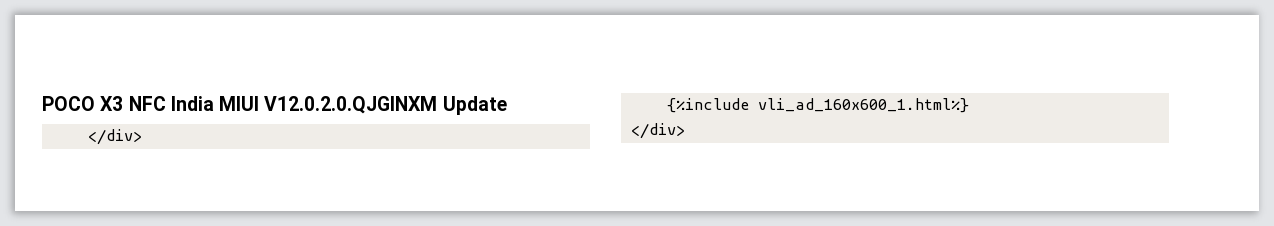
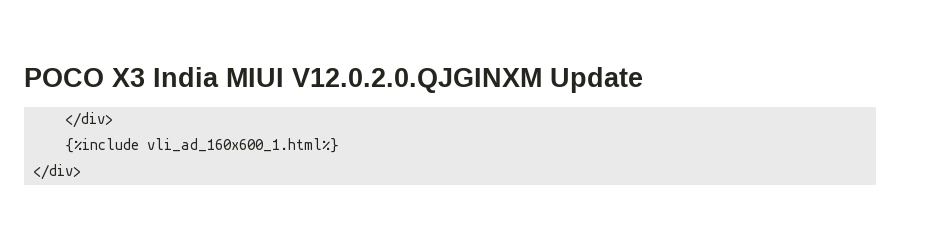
- POCO X3 NFC India MIUI V12.0.2.0.QJGINXM Update
+ POCO X3 India MIUI V12.0.2.0.QJGINXM Update

